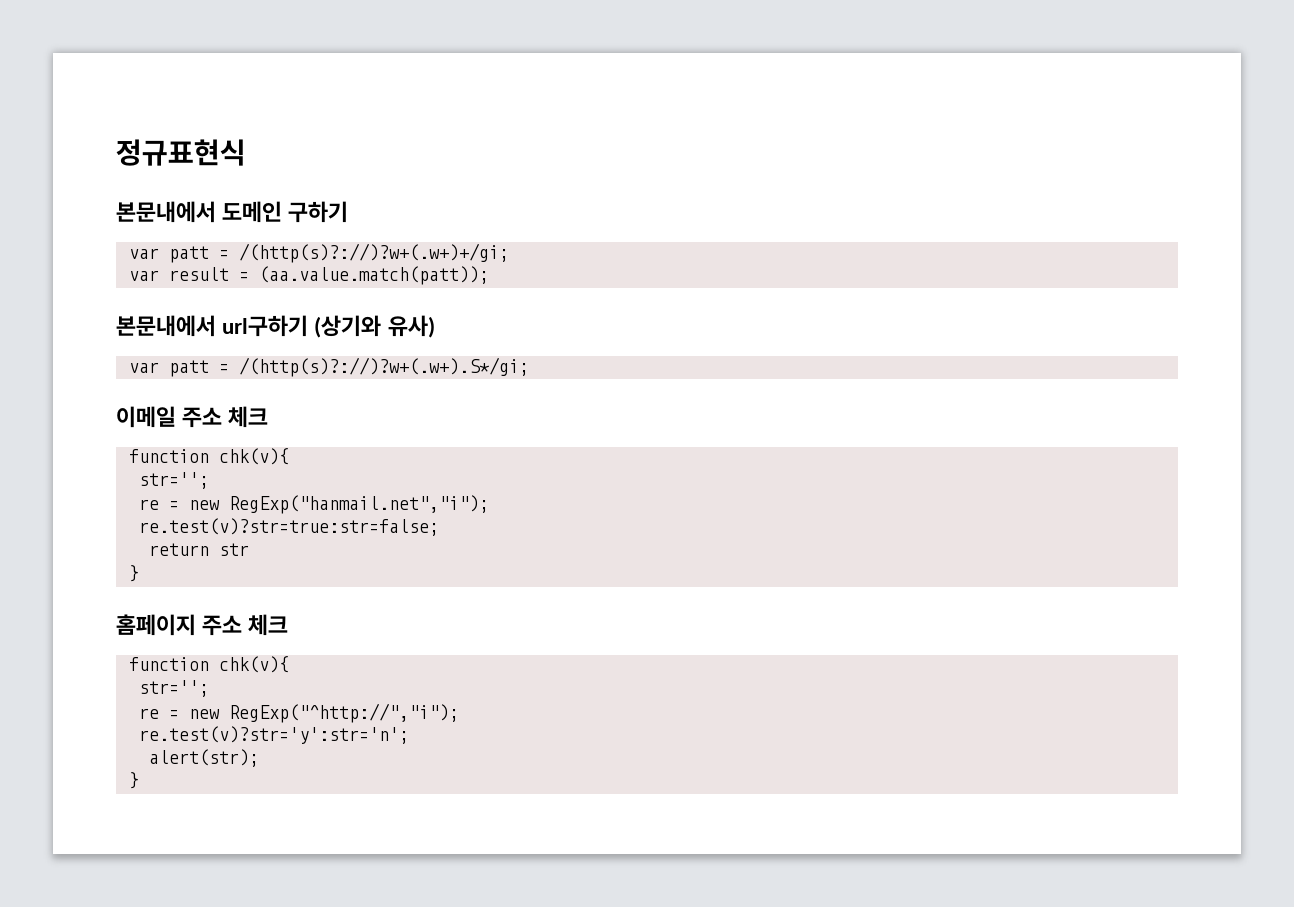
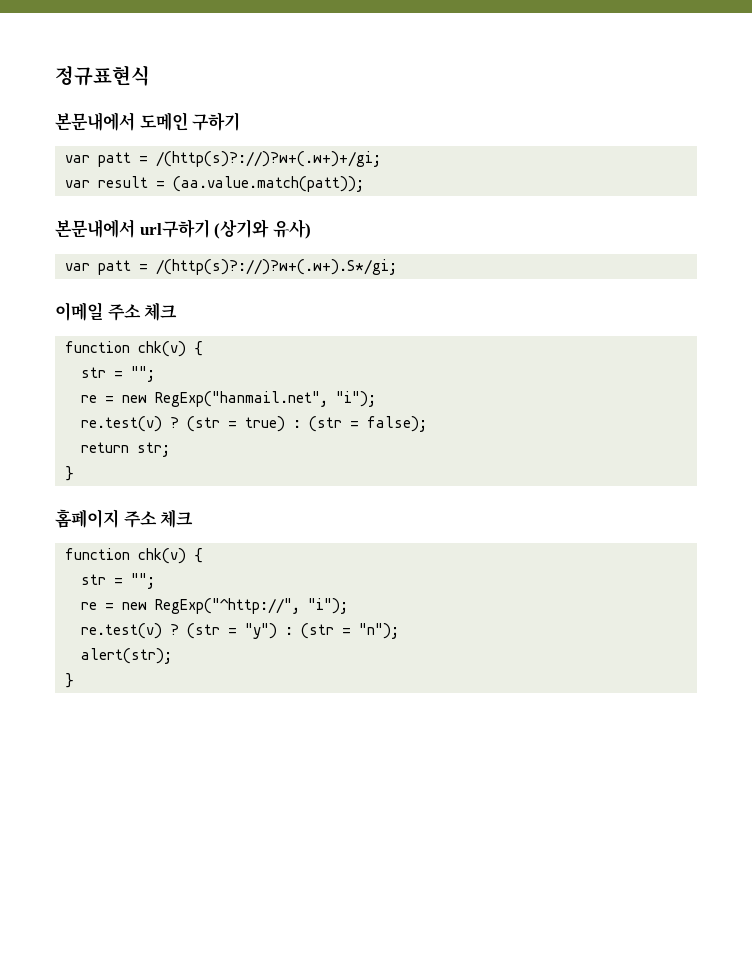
  이메일 주소 체크
- function chk(v){
- str='';
- re = new RegExp("hanmail.net","i");
- re.test(v)?str=true:str=false;
+ function chk(v) {
+ str = "";
+ re = new RegExp("hanmail.net", "i");
+ re.test(v) ? (str = true) : (str = false);
- return str
+ return str;
  홈페이지 주소 체크
- function chk(v){
- str='';
- re = new RegExp("^http://","i");
- re.test(v)?str='y':str='n';
+ function chk(v) {
+ str = "";
+ re = new RegExp("^http://", "i");
+ re.test(v) ? (str = "y") : (str = "n");

